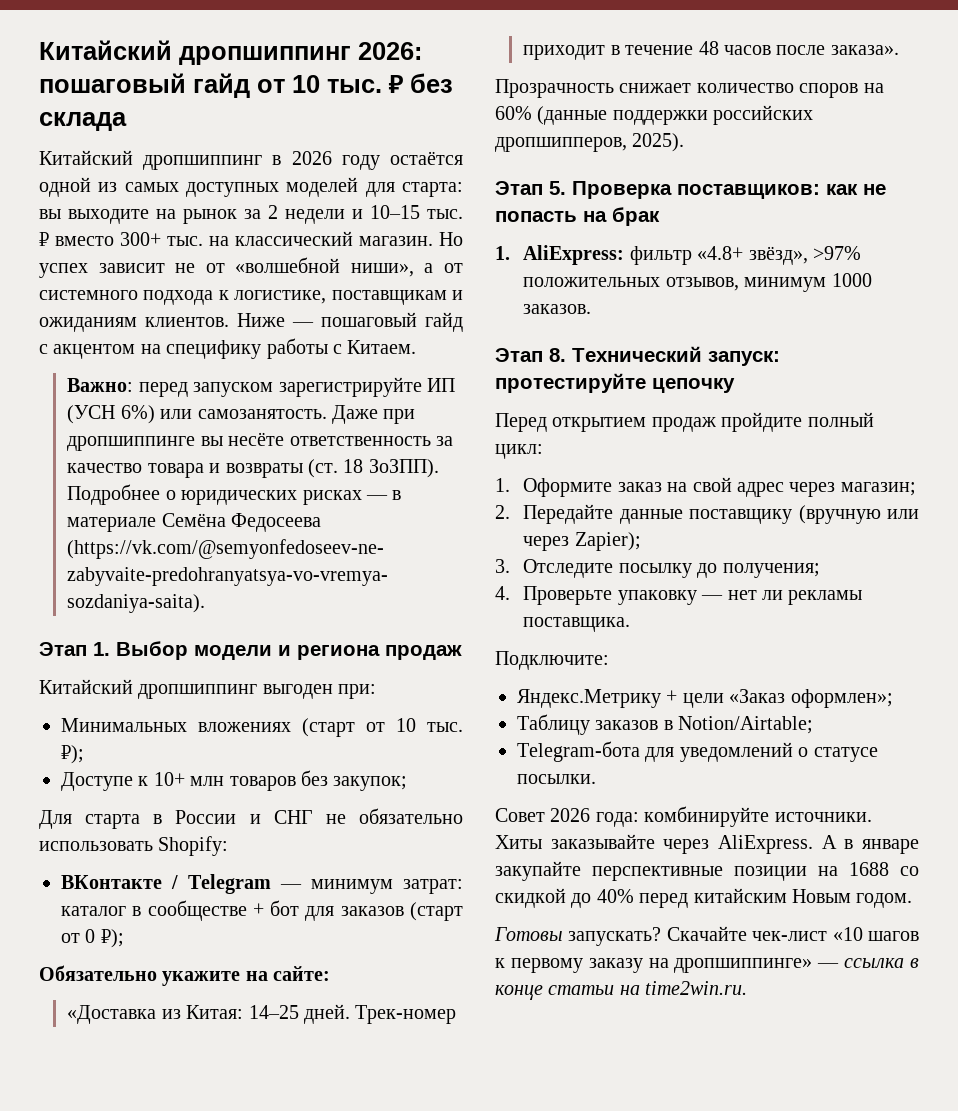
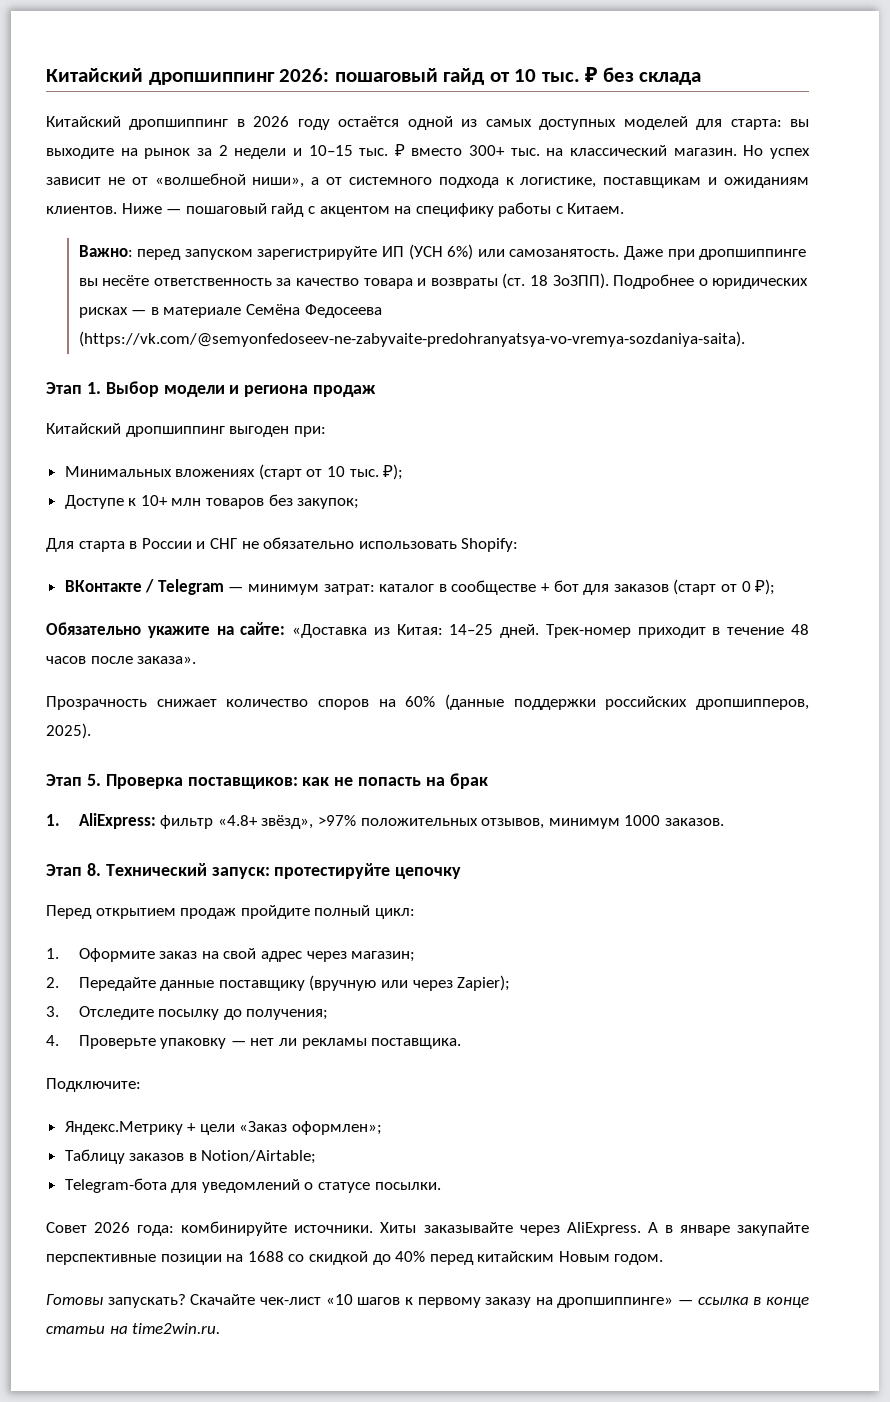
- Обязательно укажите на сайте:
- «Доставка из Китая: 14–25 дней.
+ Обязательно укажите на сайте: «Доставка из Китая: 14–25 дней.

